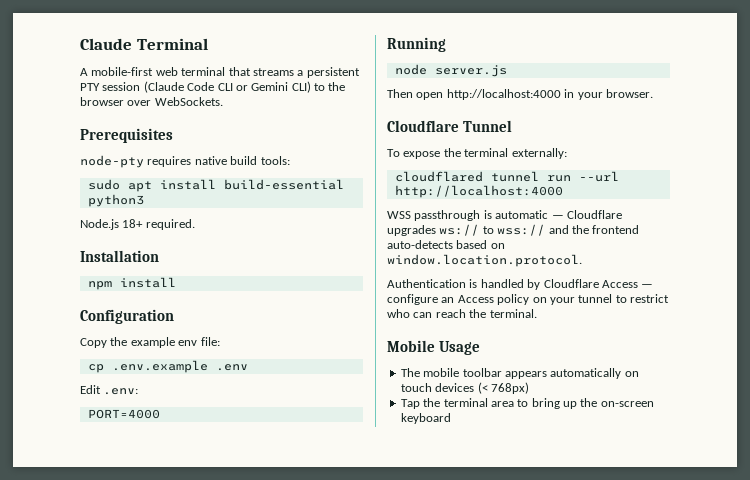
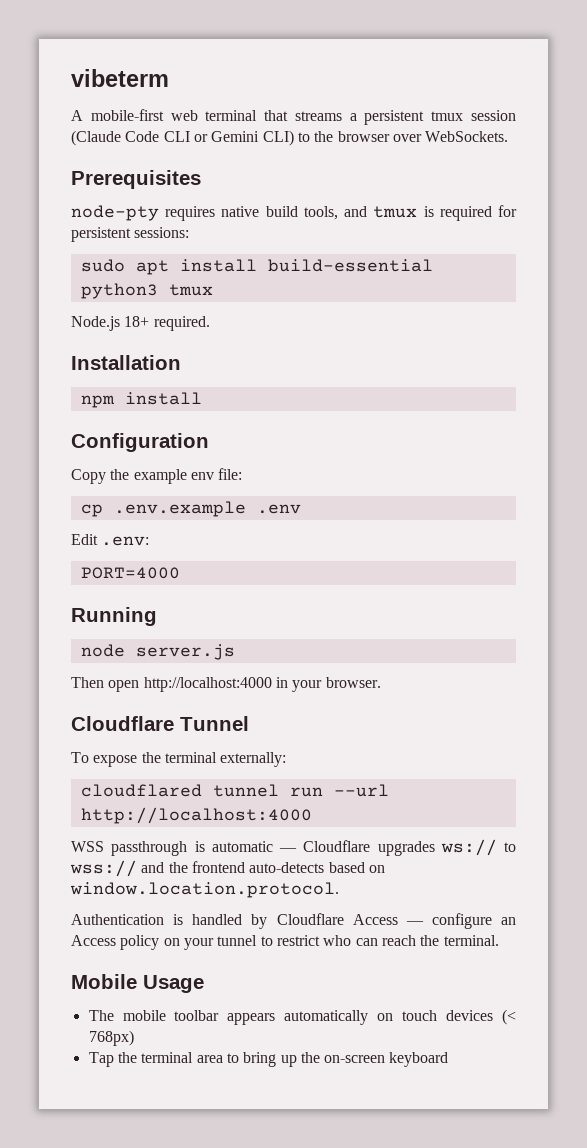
- Claude Terminal
+ vibeterm
- A mobile-first web terminal that streams a persistent PTY session (Claude Code CLI or Gemini CLI) to the browser over WebSockets.
+ A mobile-first web terminal that streams a persistent tmux session (Claude Code CLI or Gemini CLI) to the browser over WebSockets.
- node-pty requires native build tools:
+ node-pty requires native build tools, and tmux is required for persistent sessions:
- sudo apt install build-essential python3
+ sudo apt install build-essential python3 tmux

